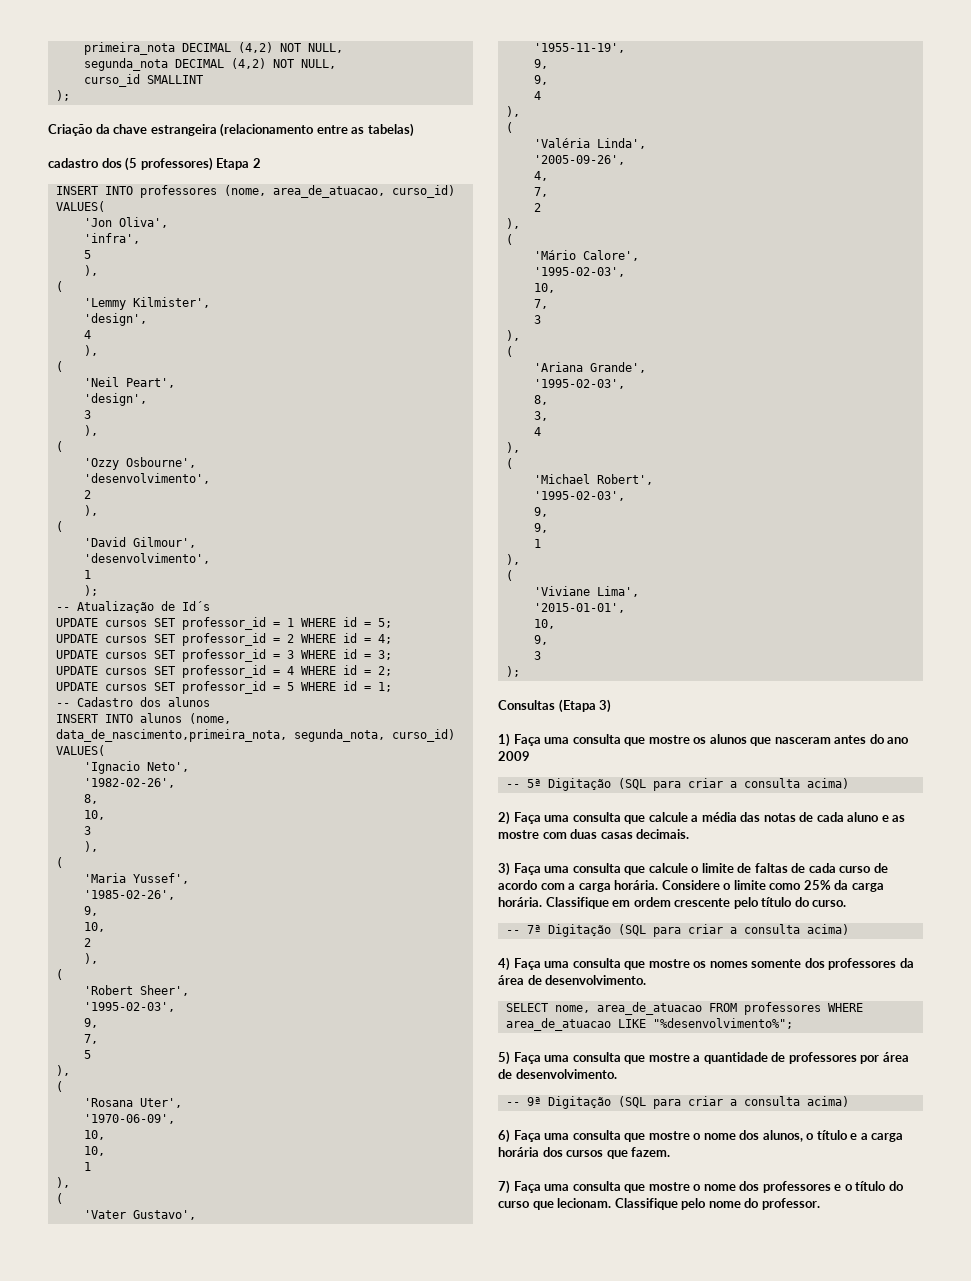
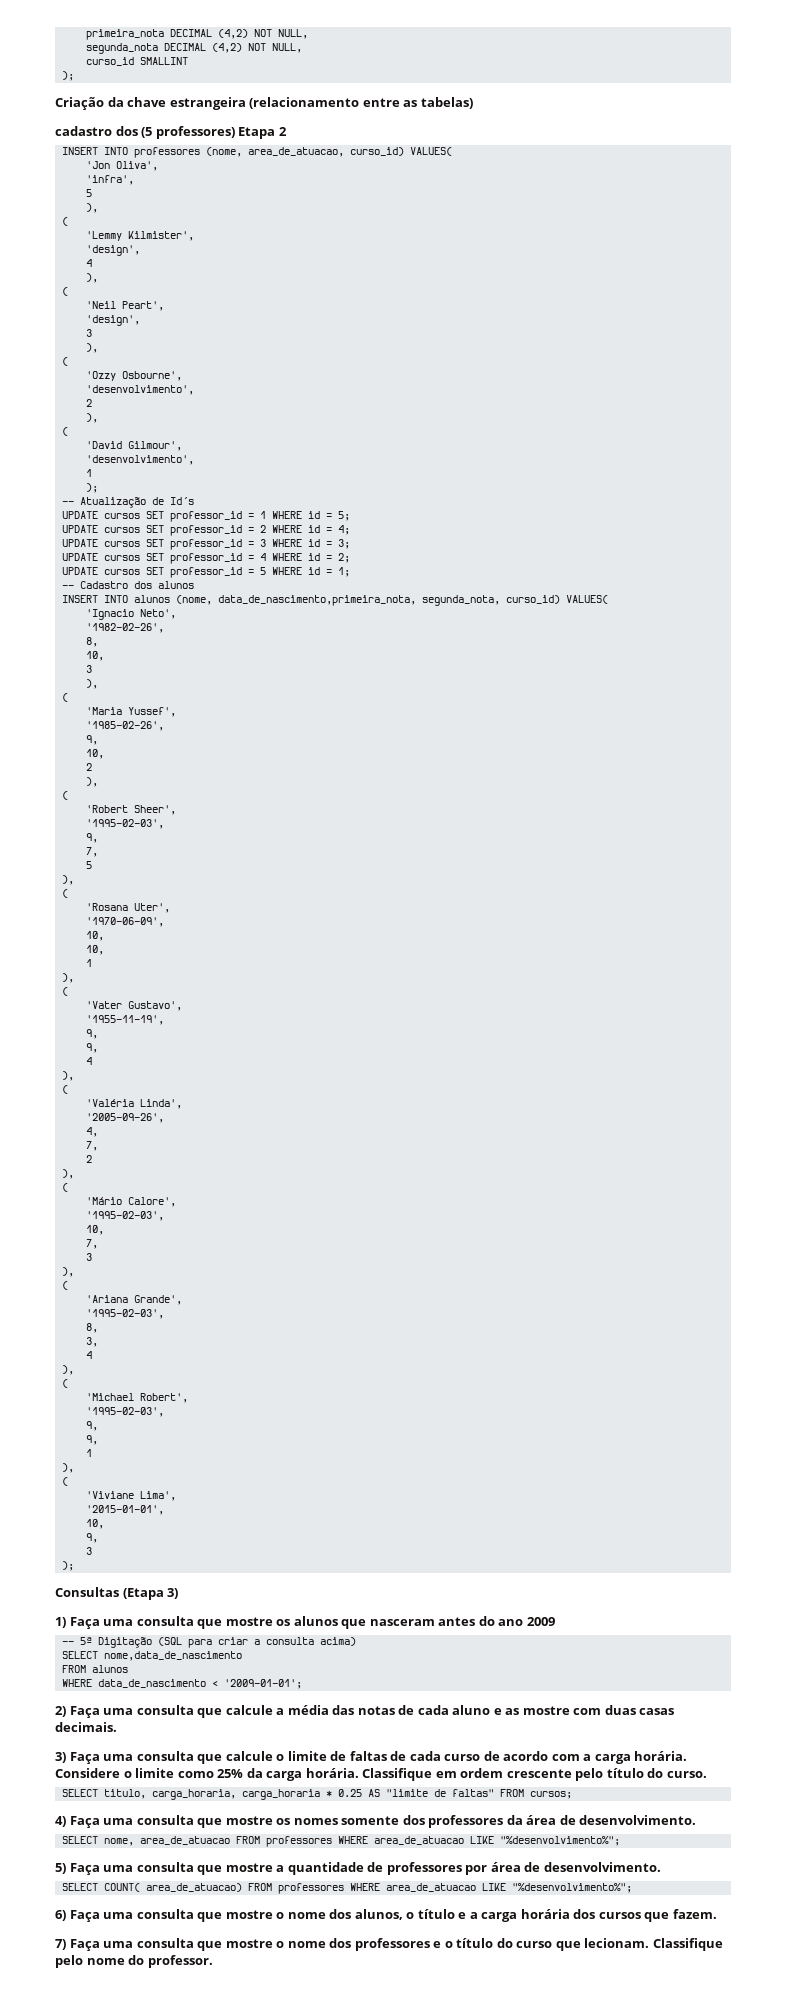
+ SELECT nome,data_de_nascimento
+ FROM alunos
+ WHERE data_de_nascimento < '2009-01-01';
- -- 7ª Digitação (SQL para criar a consulta acima)
+ SELECT titulo, carga_horaria, carga_horaria * 0.25 AS "limite de faltas" FROM cursos;
- -- 9ª Digitação (SQL para criar a consulta acima)
+ SELECT COUNT( area_de_atuacao) FROM professores WHERE area_de_atuacao LIKE "%desenvolvimento%";

